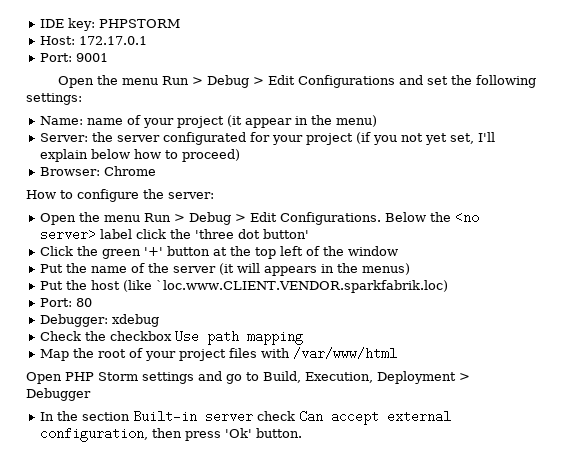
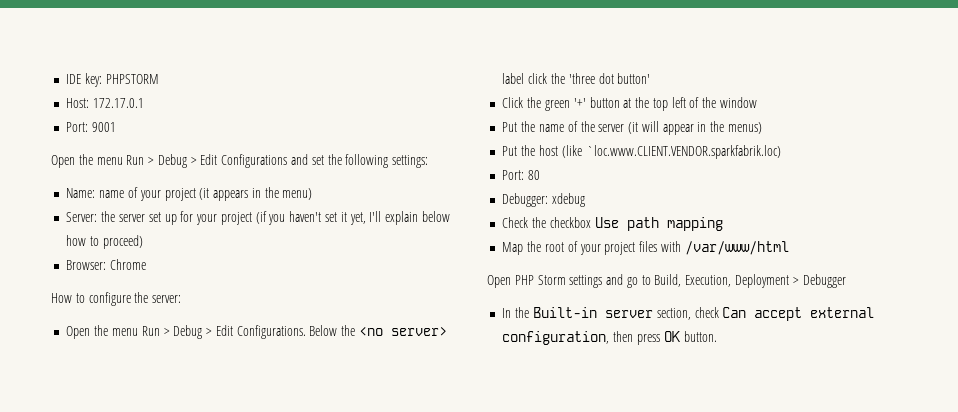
- Name: name of your project (it appear in the menu)
+ Name: name of your project (it appears in the menu)
- Server: the server configurated for your project (if you not yet set, I'll explain below how to proceed)
+ Server: the server set up for your project (if you haven't set it yet, I'll explain below how to proceed)
- Put the name of the server (it will appears in the menus)
+ Put the name of the server (it will appear in the menus)
- In the section Built-in server check Can accept external configuration, then press 'Ok' button.
+ In the Built-in server section, check Can accept external configuration, then press OK button.

